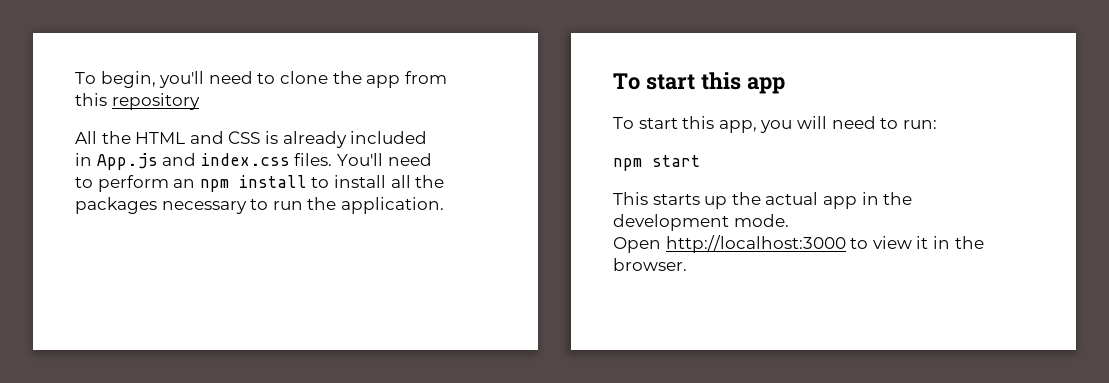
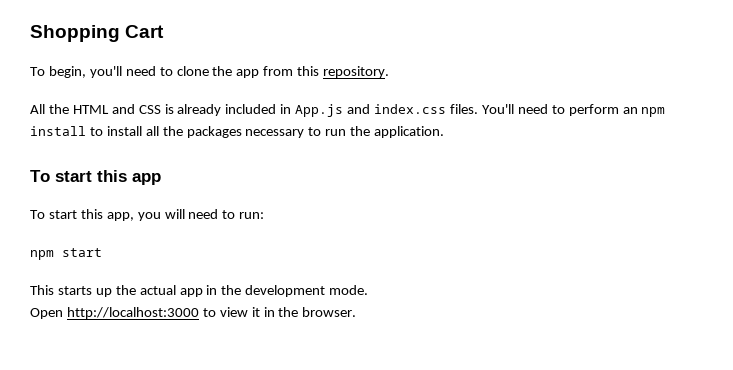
+ Shopping Cart
- To begin, you'll need to clone the app from this repository
+ To begin, you'll need to clone the app from this repository.

